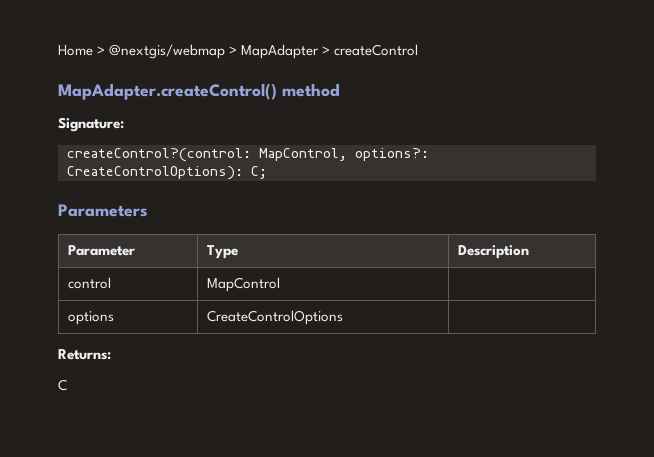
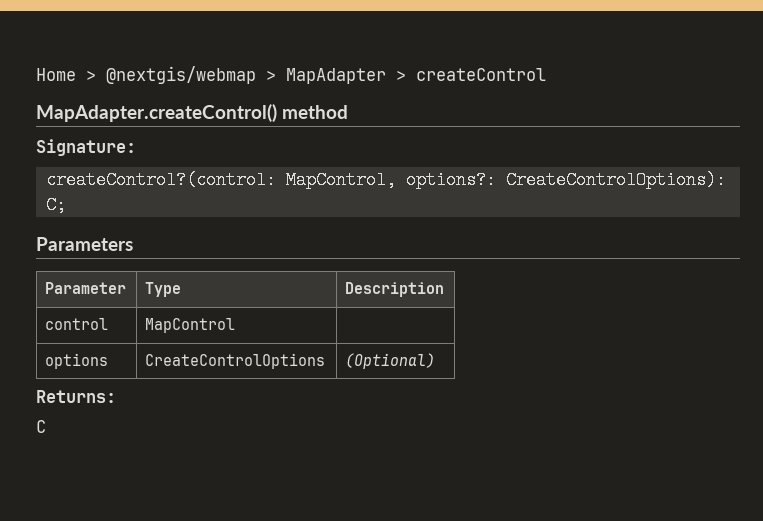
- options | CreateControlOptions |
+ options | CreateControlOptions | (Optional)

